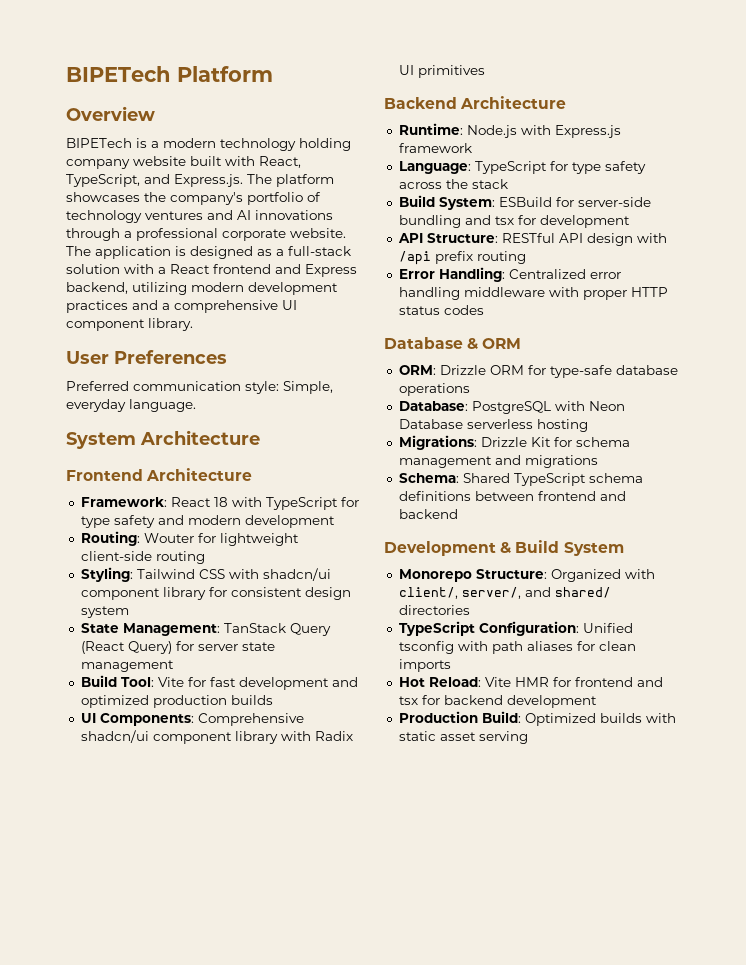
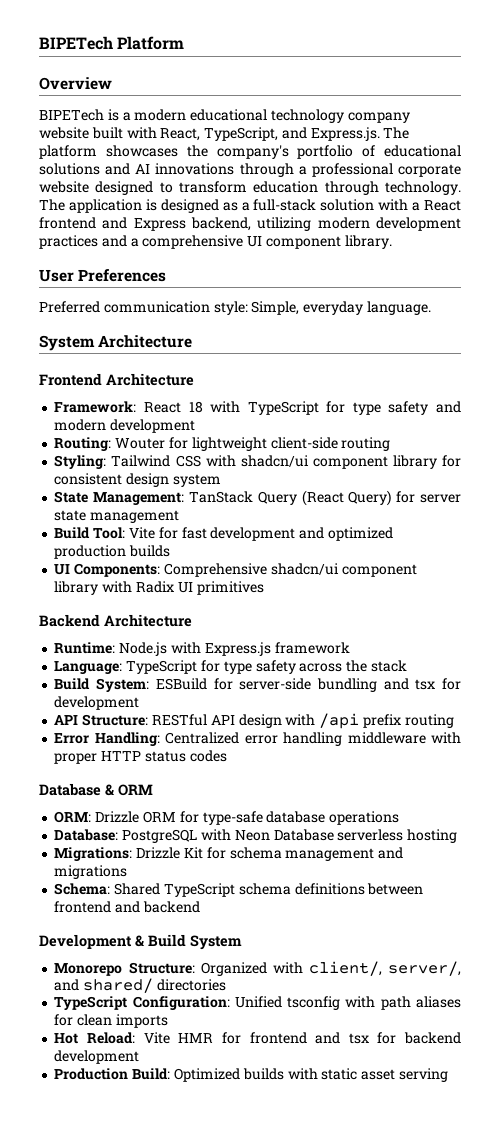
- BIPETech is a modern technology holding company website built with React, TypeScript, and Express.js. The platform showcases the company's portfolio of technology ventures and AI innovations through a professional corporate website.
+ BIPETech is a modern educational technology company website built with React, TypeScript, and Express.js. The platform showcases the company's portfolio of educational solutions and AI innovations through a professional corporate website designed to transform education through technology.

